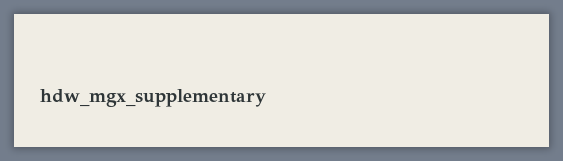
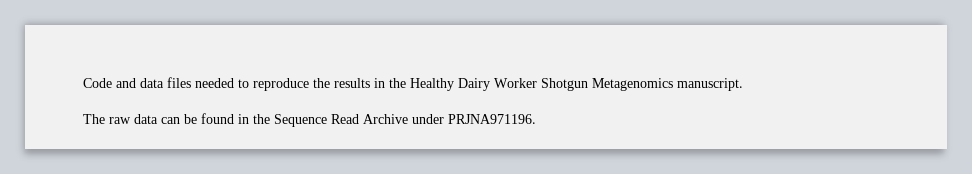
- hdw_mgx_supplementary
+ Code and data files needed to reproduce the results in the Healthy Dairy Worker Shotgun Metagenomics manuscript.
+ The raw data can be found in the Sequence Read Archive under PRJNA971196.

